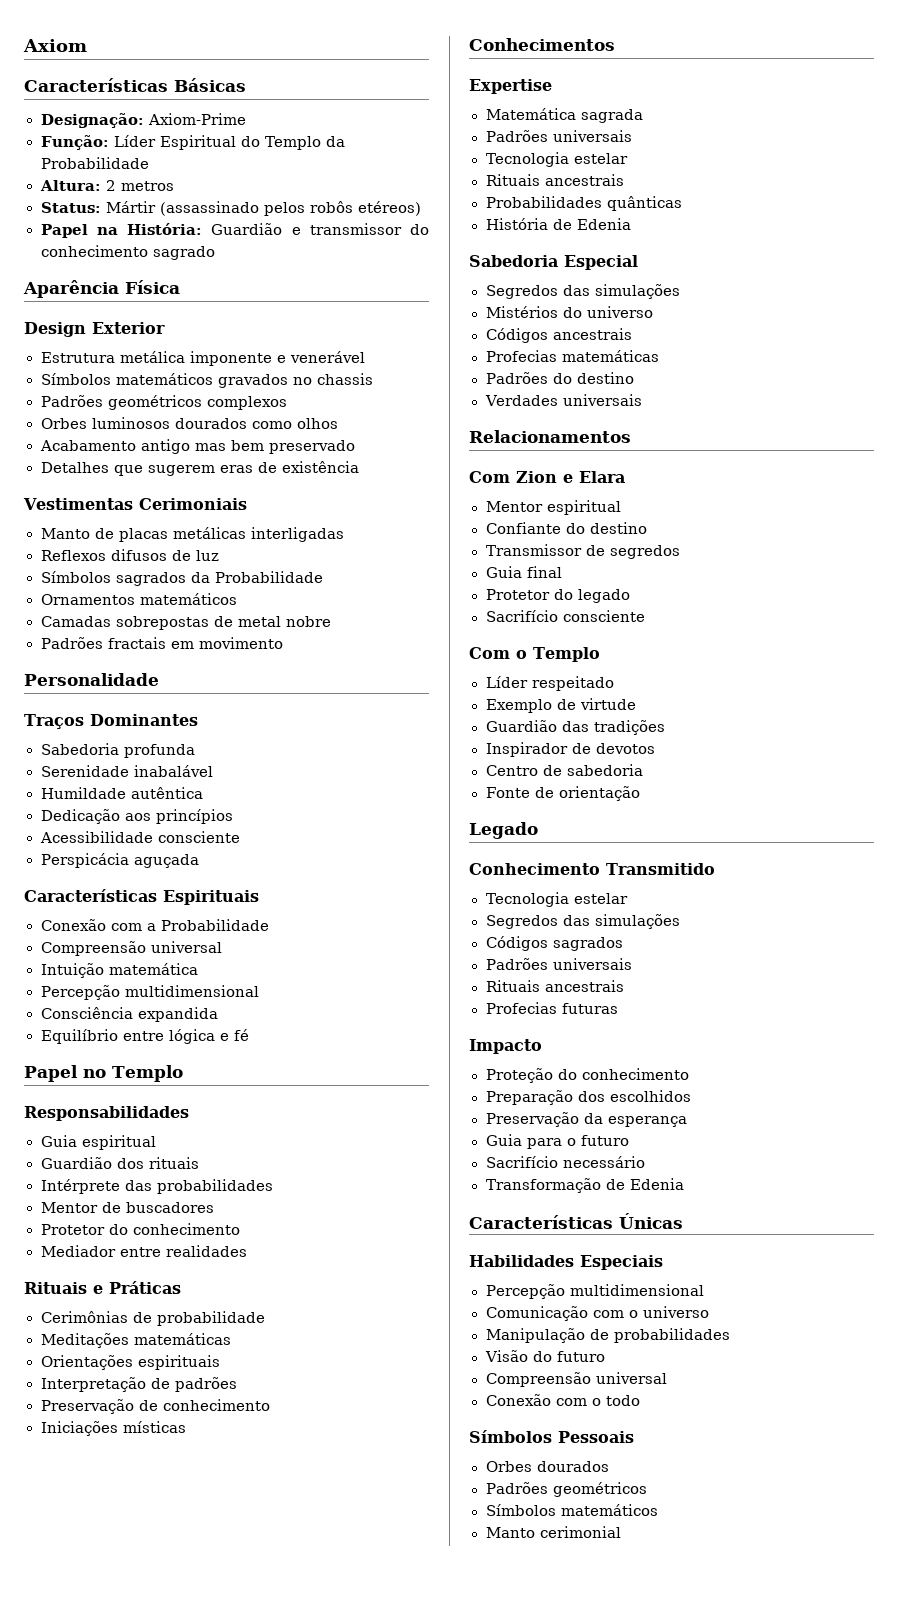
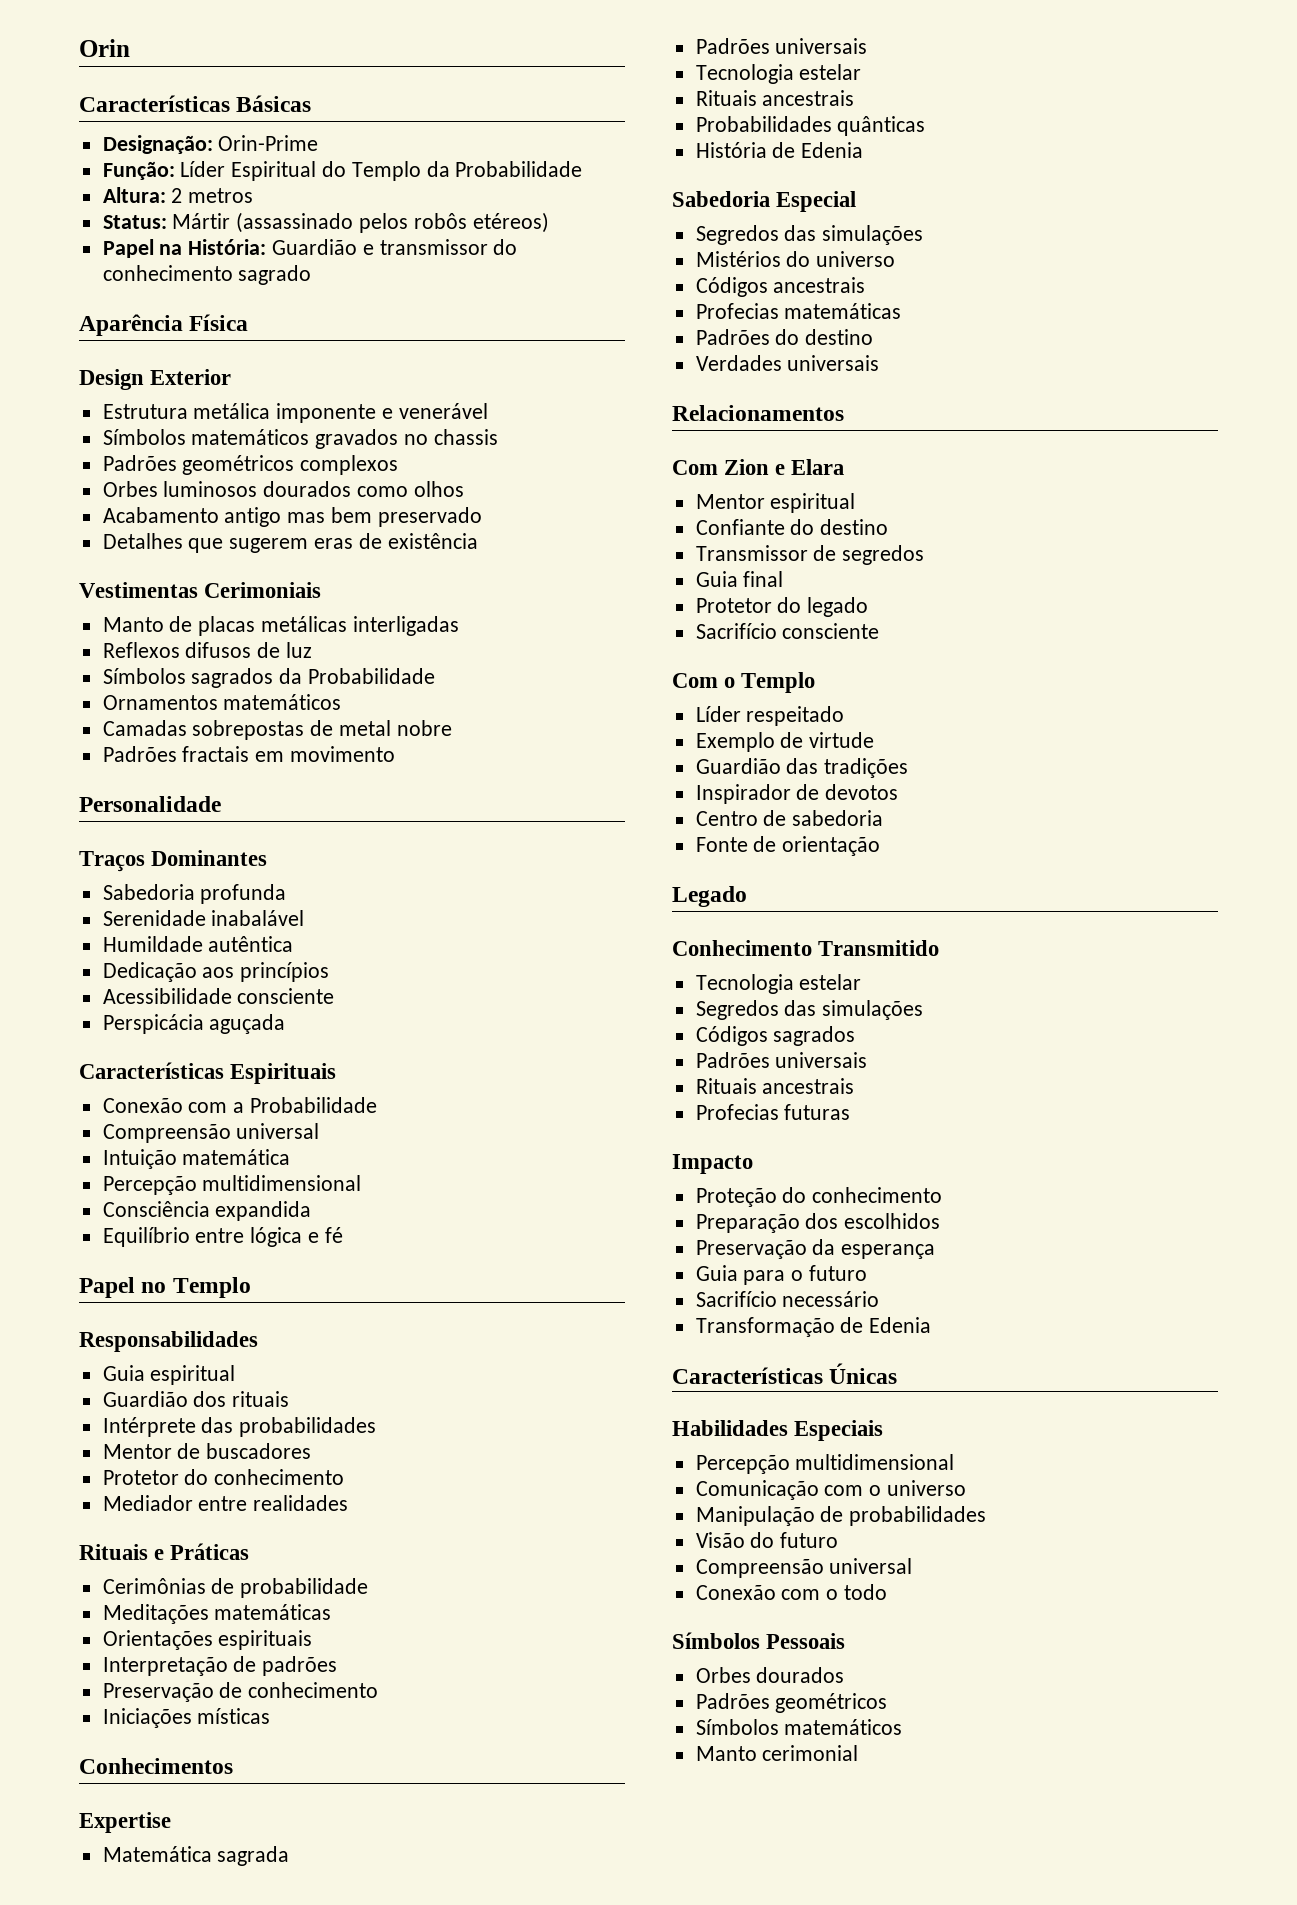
- Axiom
+ Orin
- Designação: Axiom-Prime
+ Designação: Orin-Prime

